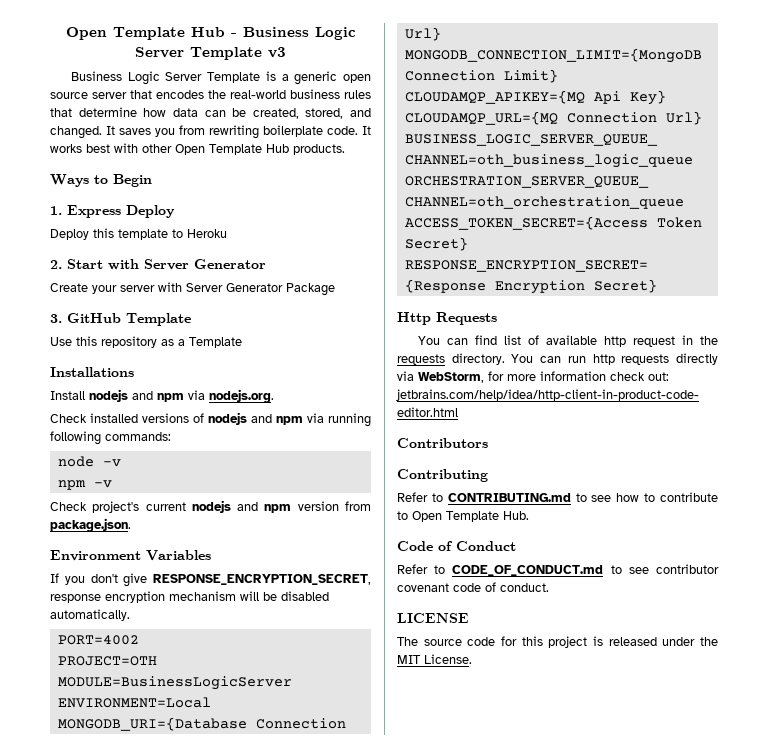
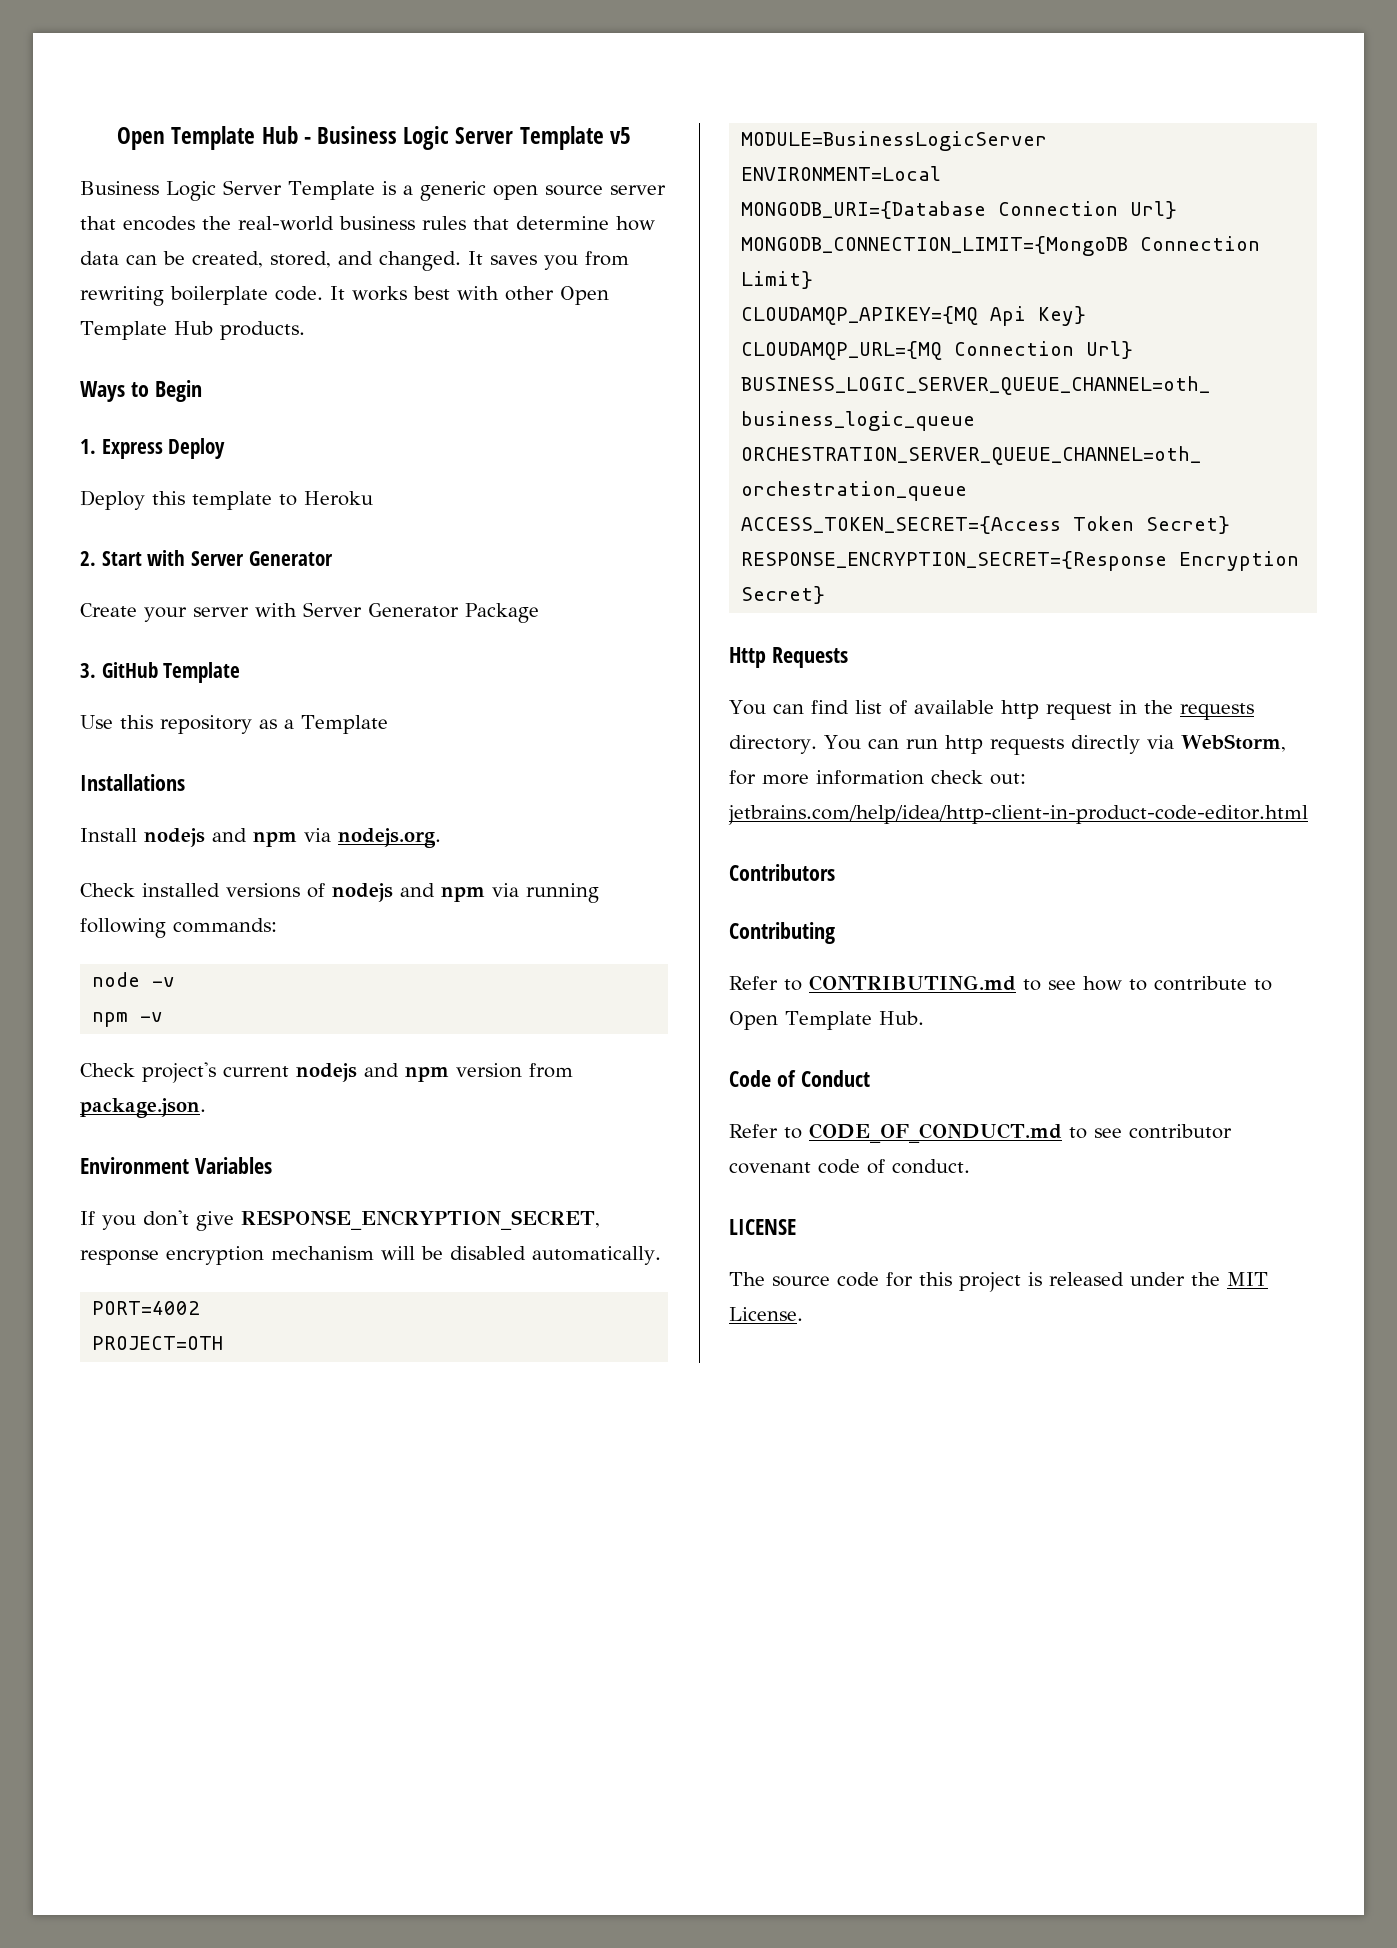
- Open Template Hub - Business Logic Server Template v3
+ Open Template Hub - Business Logic Server Template v5

